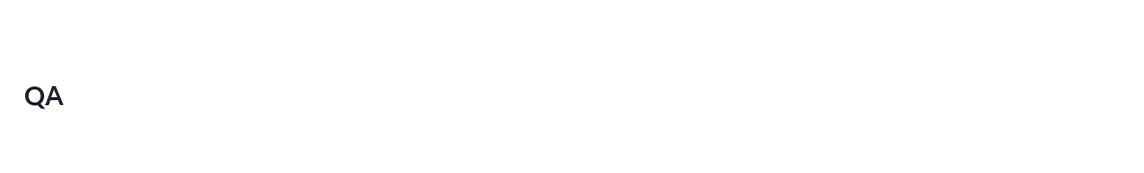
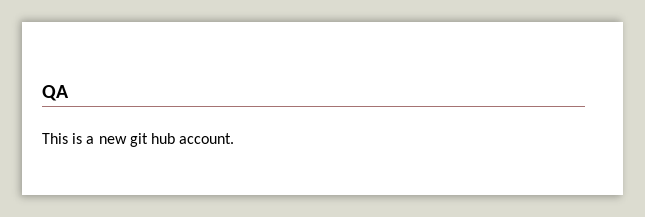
+ This is a new git hub account.

